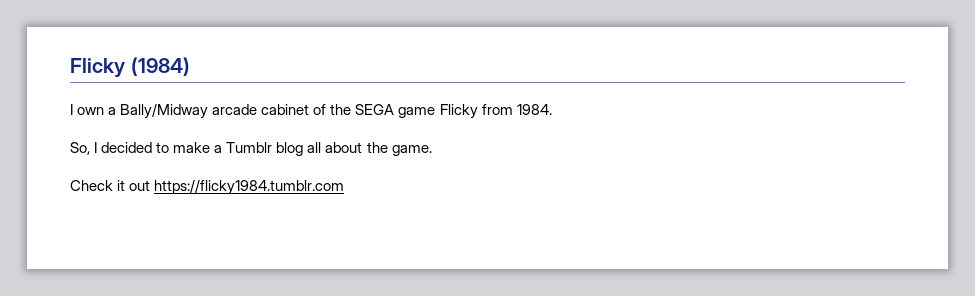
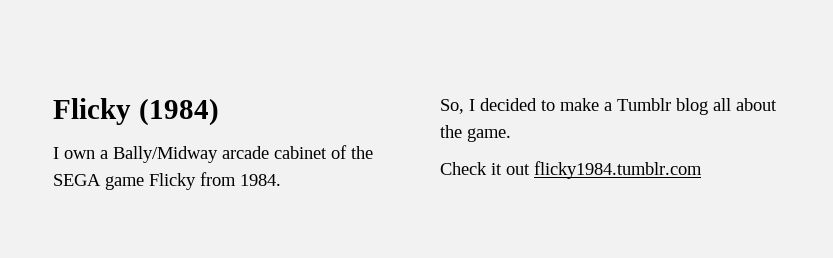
- Check it out https://flicky1984.tumblr.com
+ Check it out flicky1984.tumblr.com

